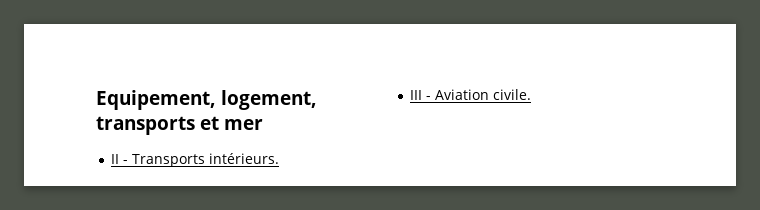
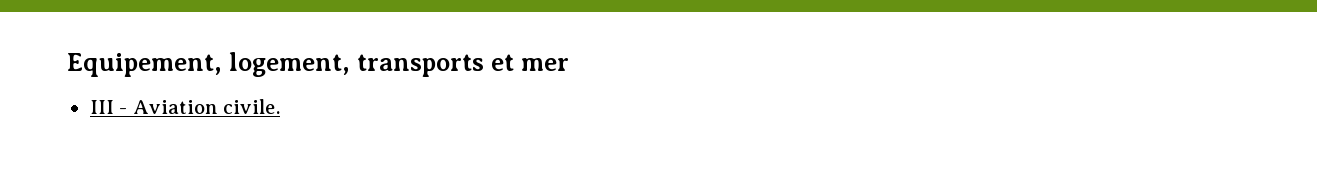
- II - Transports intérieurs.

